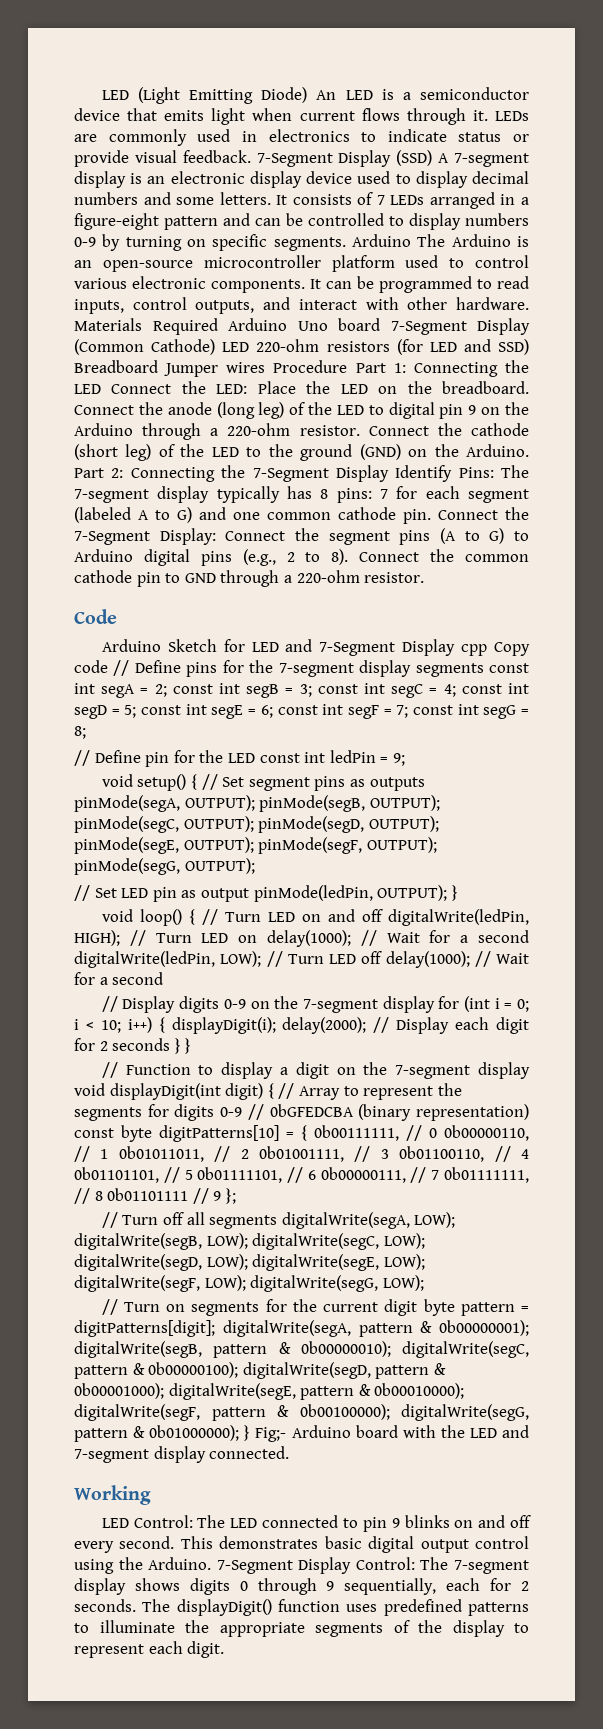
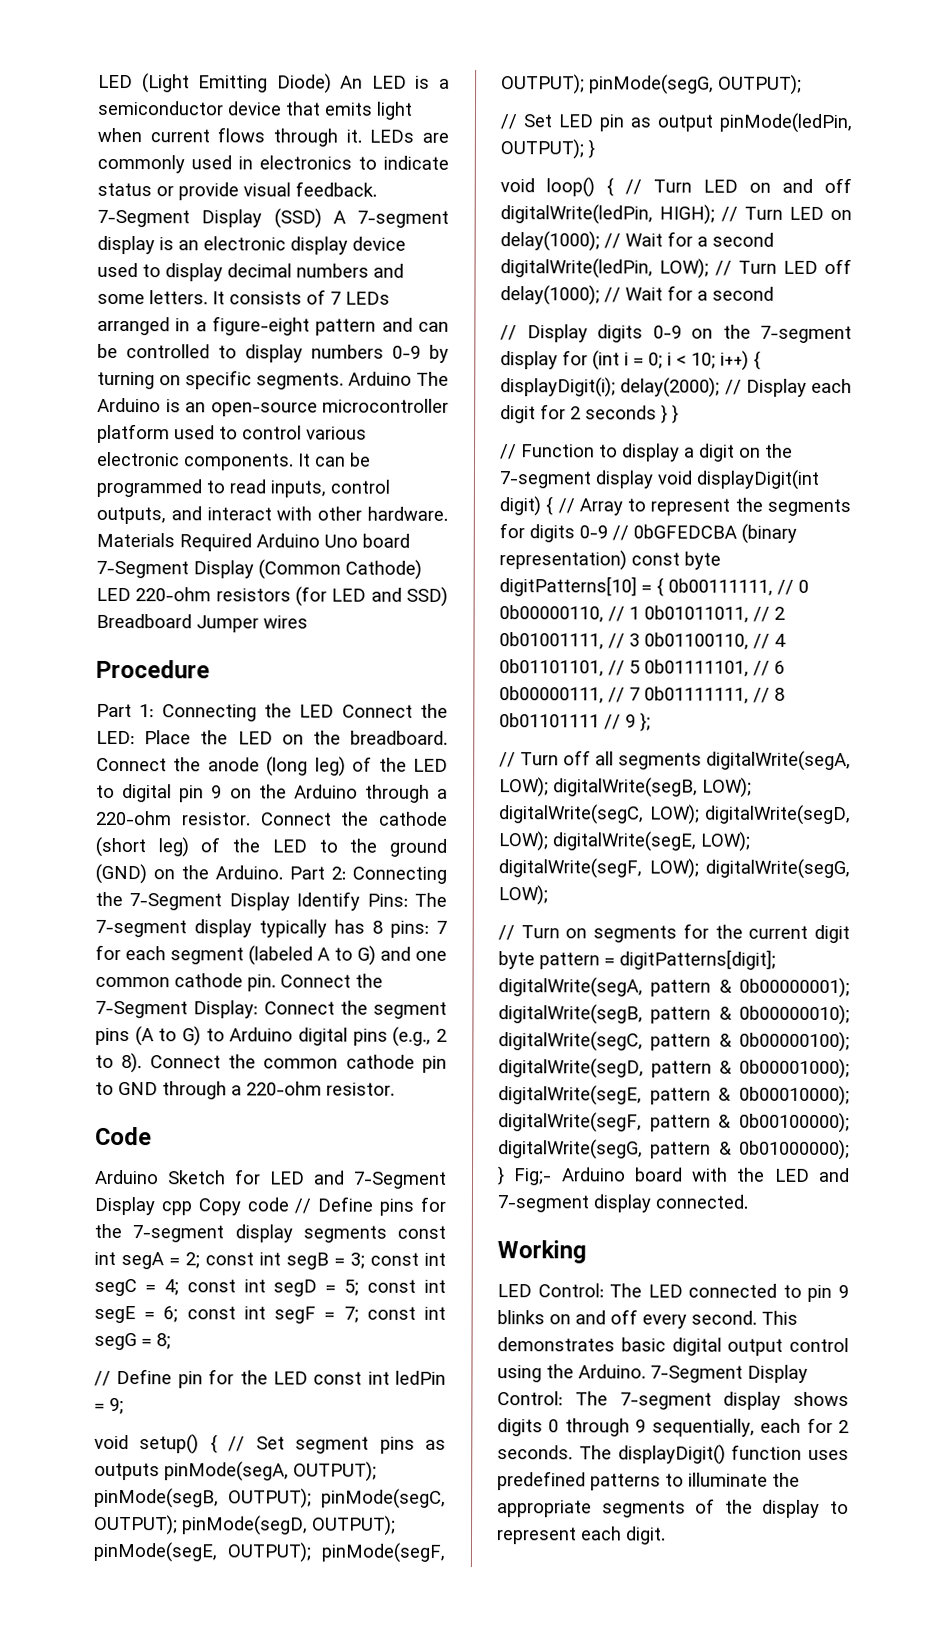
- Materials Required Arduino Uno board 7-Segment Display (Common Cathode) LED 220-ohm resistors (for LED and SSD) Breadboard Jumper wires Procedure Part 1: Connecting the LED Connect the LED: Place the LED on the breadboard.
+ Materials Required Arduino Uno board 7-Segment Display (Common Cathode) LED 220-ohm resistors (for LED and SSD) Breadboard Jumper wires
+ Procedure
+ Part 1: Connecting the LED Connect the LED: Place the LED on the breadboard.

